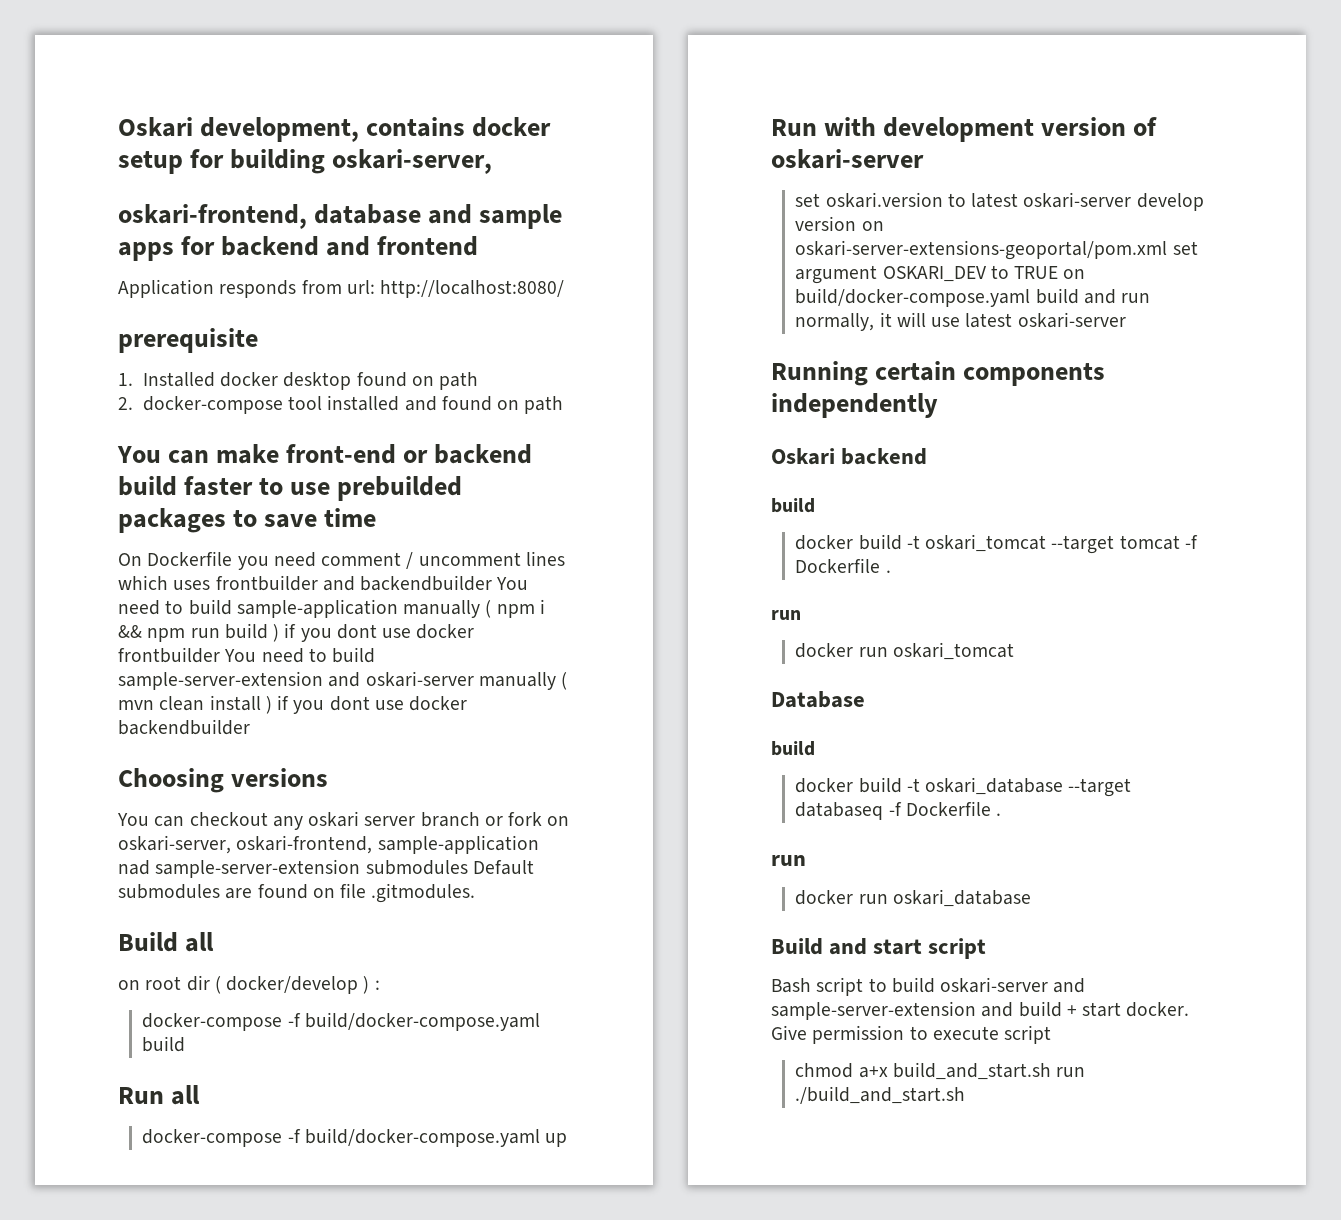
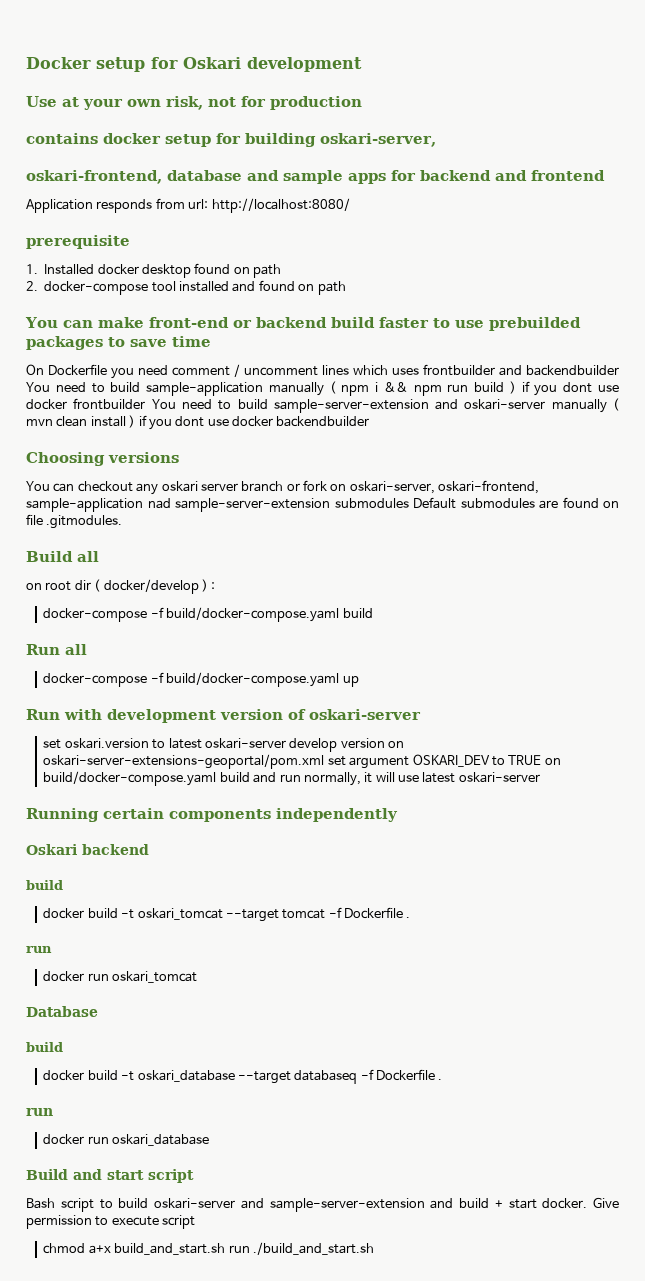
- Oskari development, contains docker setup for building oskari-server,
+ Docker setup for Oskari development
+ Use at your own risk, not for production
+ contains docker setup for building oskari-server,

